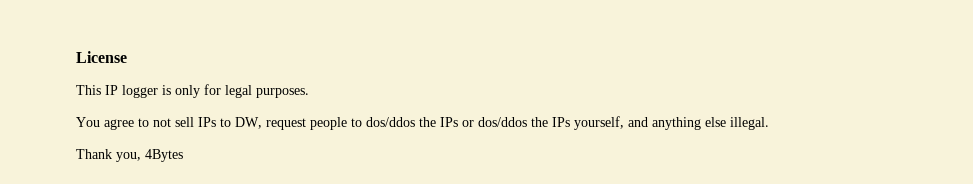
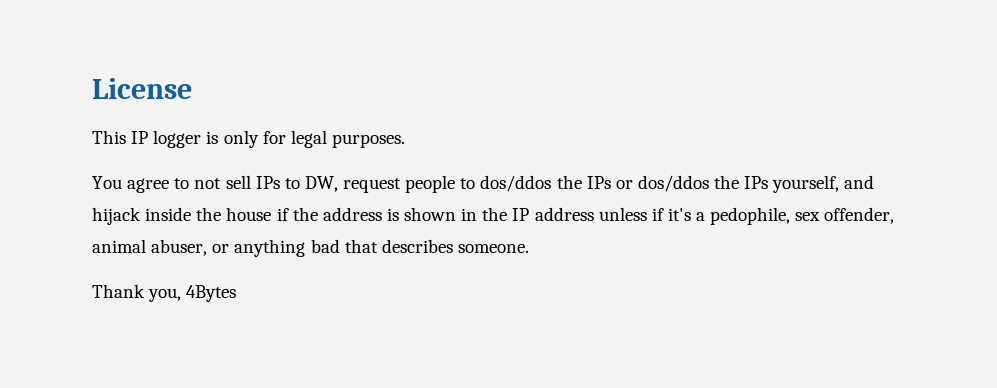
- You agree to not sell IPs to DW, request people to dos/ddos the IPs or dos/ddos the IPs yourself, and anything else illegal.
+ You agree to not sell IPs to DW, request people to dos/ddos the IPs or dos/ddos the IPs yourself, and hijack inside the house if the address is shown in the IP address unless if it's a pedophile, sex offender, animal abuser, or anything bad that describes someone.

